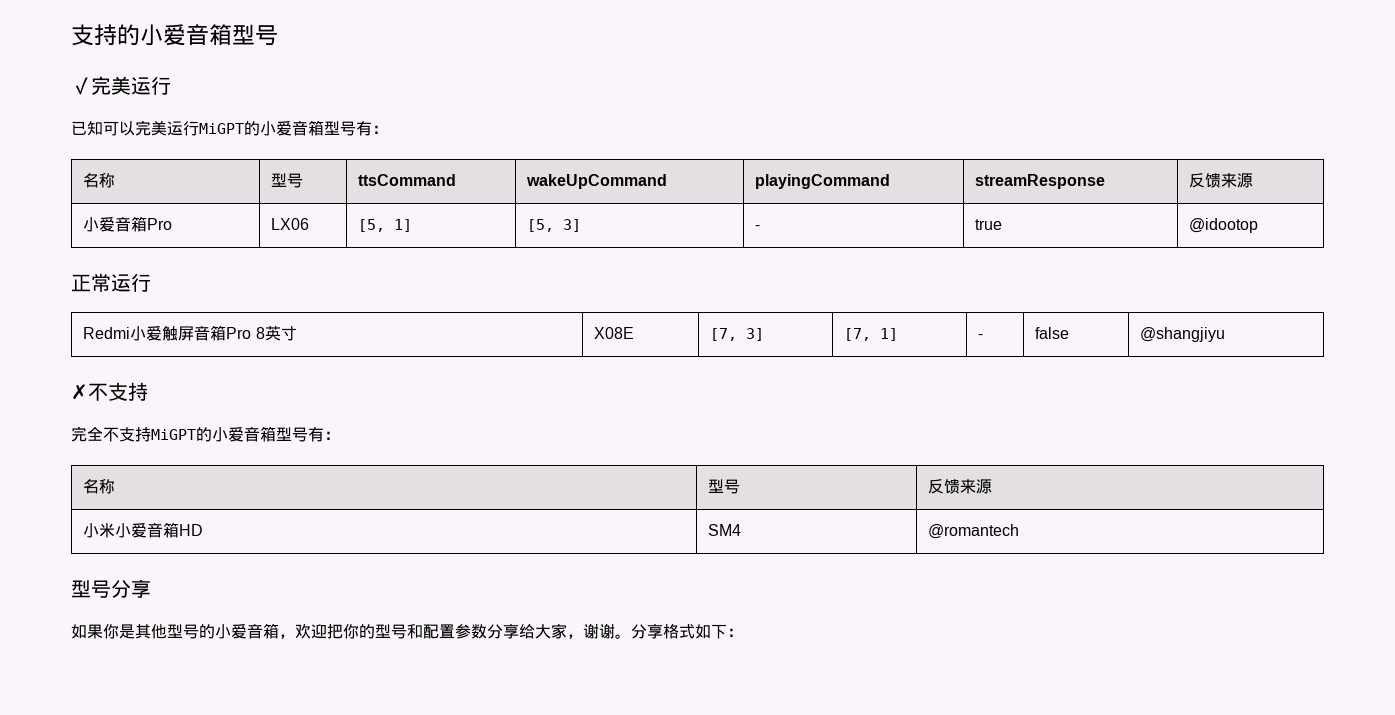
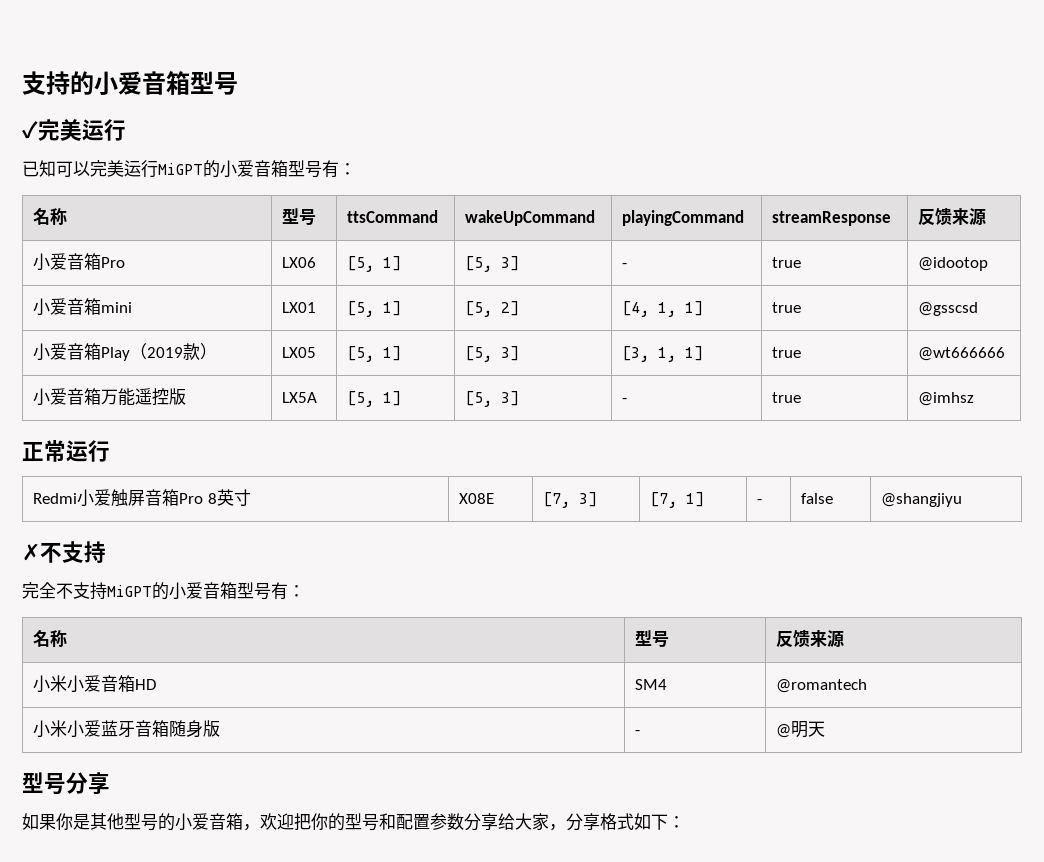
+ 小爱音箱mini | LX01 | [5, 1] | [5, 2] | [4, 1, 1] | true | @gsscsd
+ 小爱音箱Play（2019款） | LX05 | [5, 1] | [5, 3] | [3, 1, 1] | true | @wt666666
+ 小爱音箱万能遥控版 | LX5A | [5, 1] | [5, 3] | - | true | @imhsz
+ 小米小爱蓝牙音箱随身版 | - | @明天
- 如果你是其他型号的小爱音箱，欢迎把你的型号和配置参数分享给大家，谢谢。分享格式如下：
+ 如果你是其他型号的小爱音箱，欢迎把你的型号和配置参数分享给大家，分享格式如下：

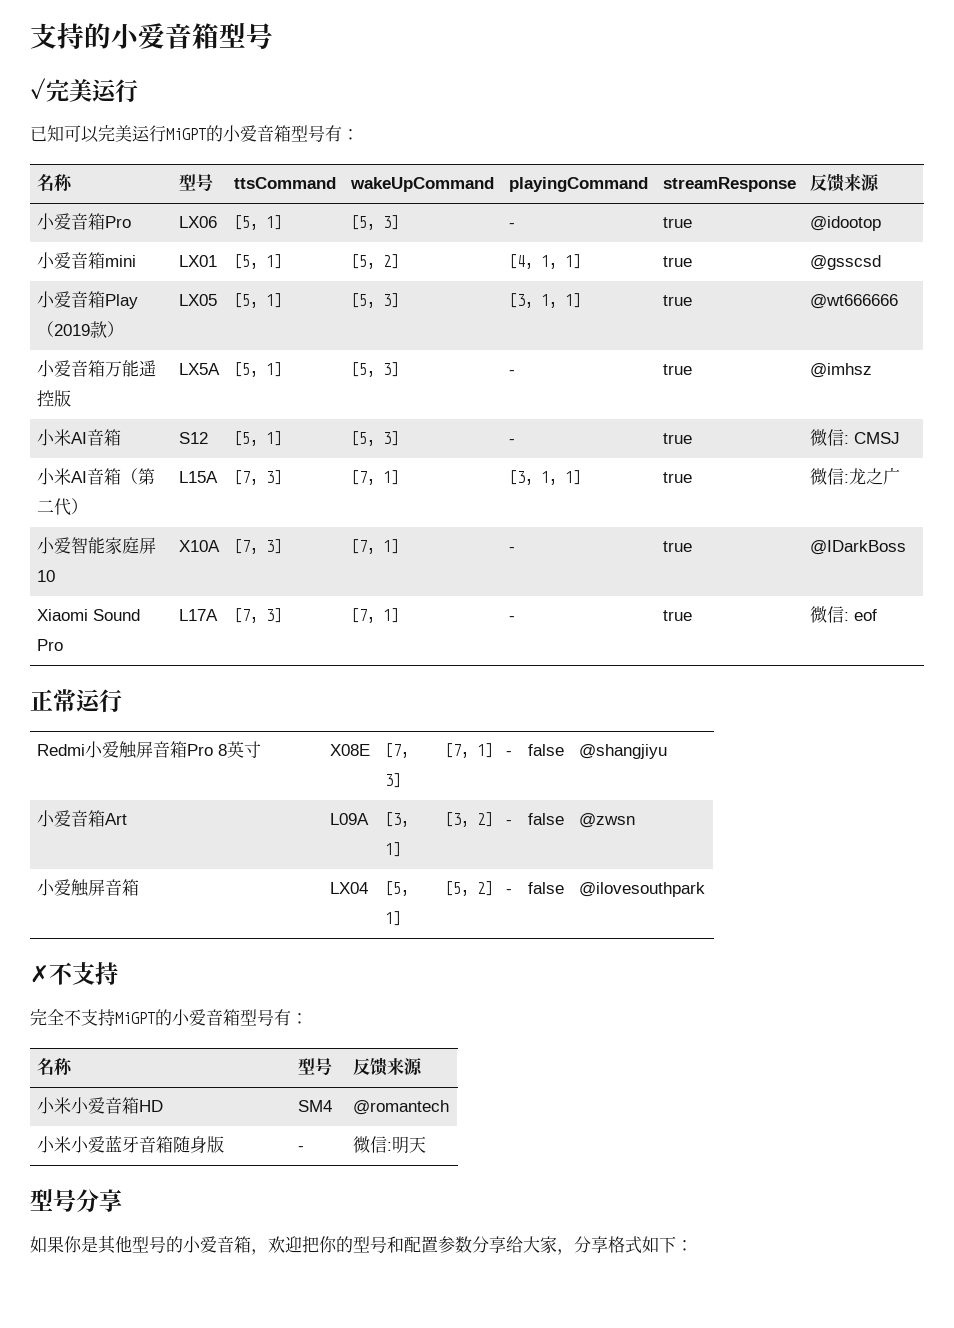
+ 小米AI音箱 | S12 | [5, 1] | [5, 3] | - | true | 微信: CMSJ
+ 小米AI音箱（第二代） | L15A | [7, 3] | [7, 1] | [3, 1, 1] | true | 微信:龙之广
+ 小爱智能家庭屏10 | X10A | [7, 3] | [7, 1] | - | true | @IDarkBoss
+ Xiaomi Sound Pro | L17A | [7, 3] | [7, 1] | - | true | 微信: eof
+ 小爱音箱Art | L09A | [3, 1] | [3, 2] | - | false | @zwsn
+ 小爱触屏音箱 | LX04 | [5, 1] | [5, 2] | - | false | @ilovesouthpark
- 小米小爱蓝牙音箱随身版 | - | @明天
+ 小米小爱蓝牙音箱随身版 | - | 微信:明天

